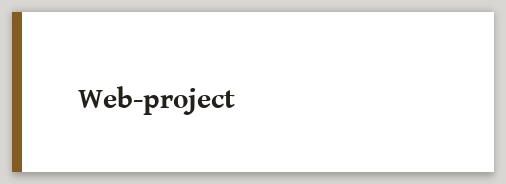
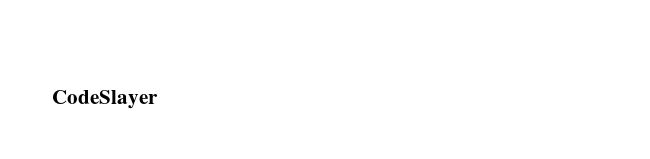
- Web-project
+ CodeSlayer

